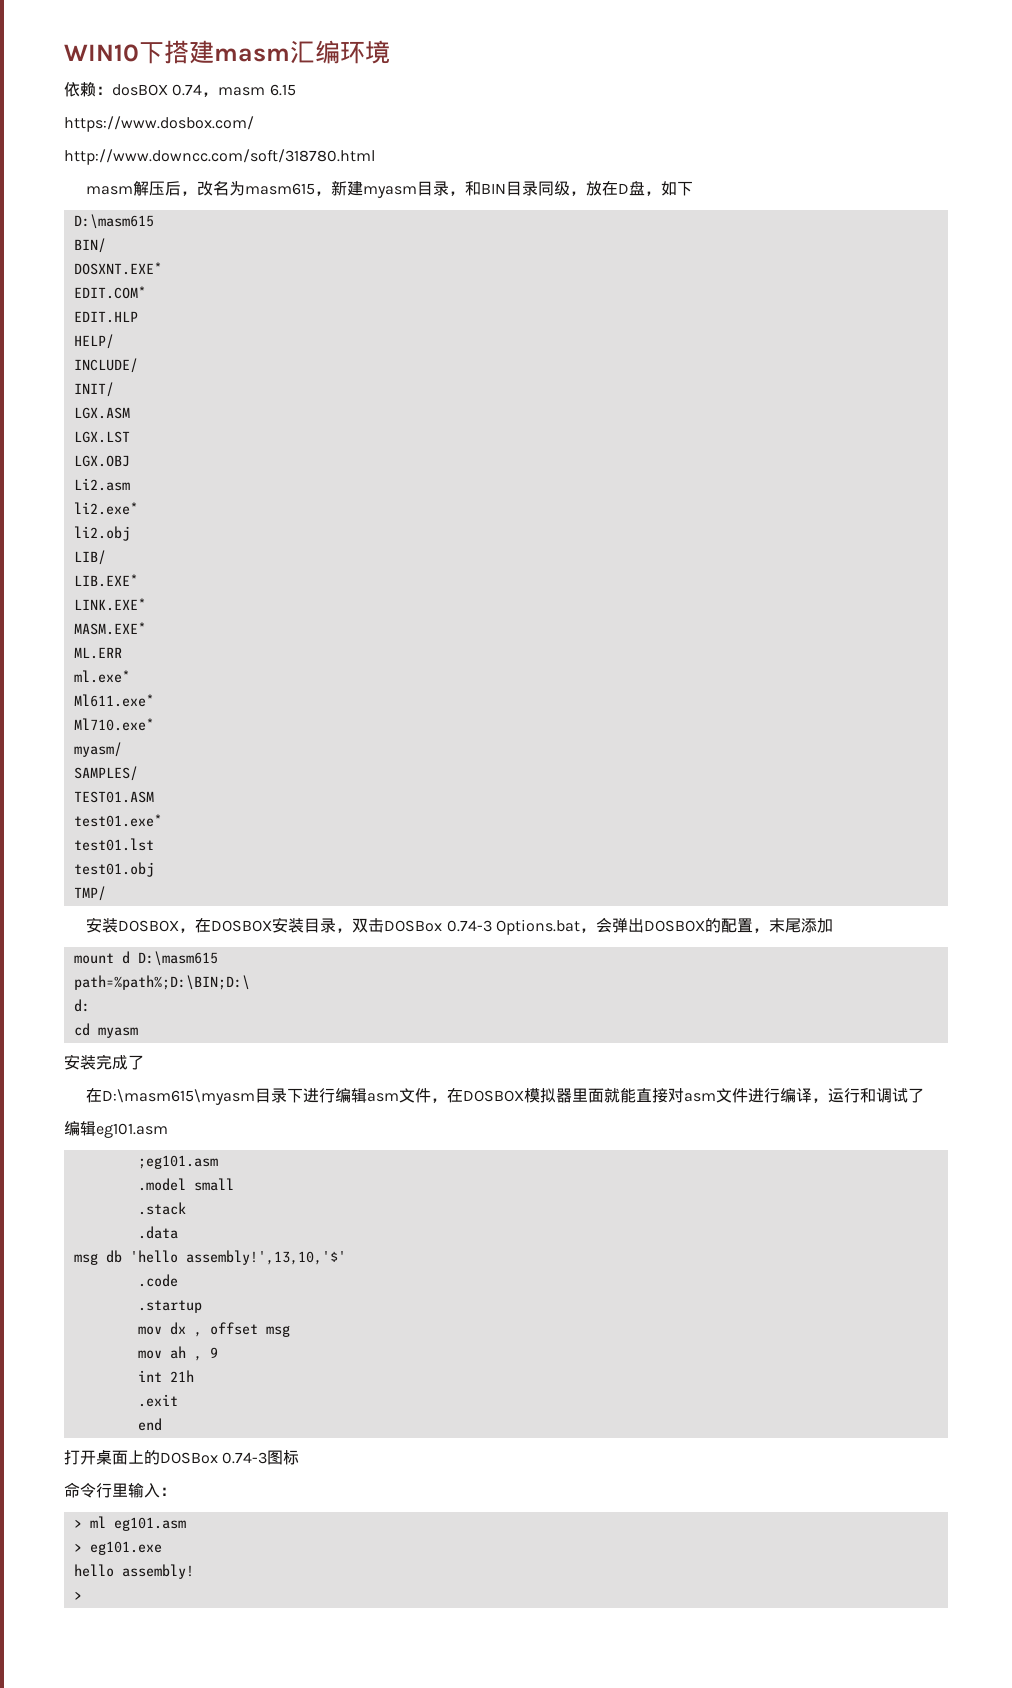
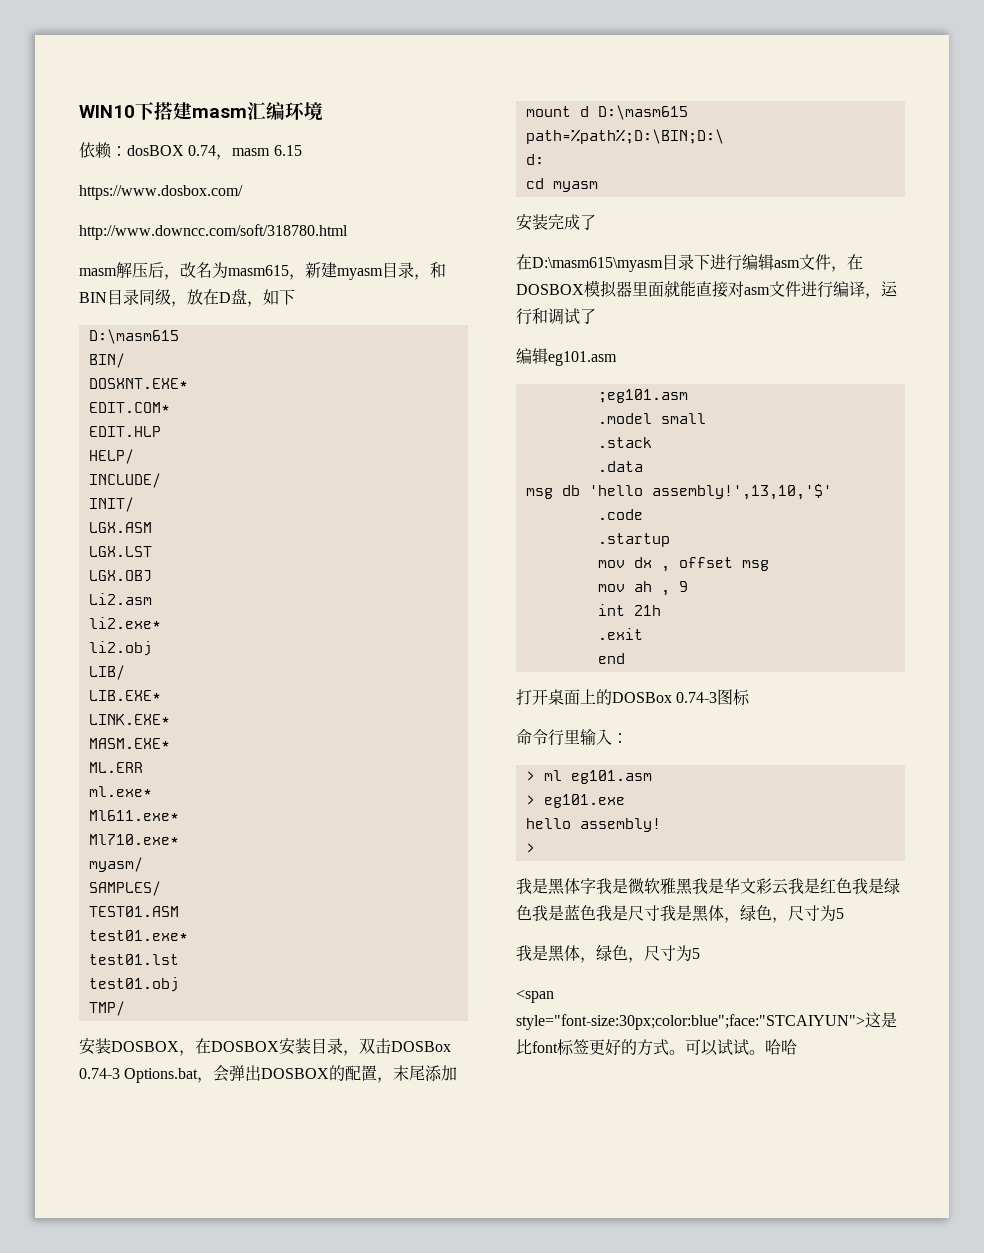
+ 我是黑体字我是微软雅黑我是华文彩云我是红色我是绿色我是蓝色我是尺寸我是黑体，绿色，尺寸为5
+ 我是黑体，绿色，尺寸为5
+ <span style="font-size:30px;color:blue";face:"STCAIYUN">这是比font标签更好的方式。可以试试。哈哈

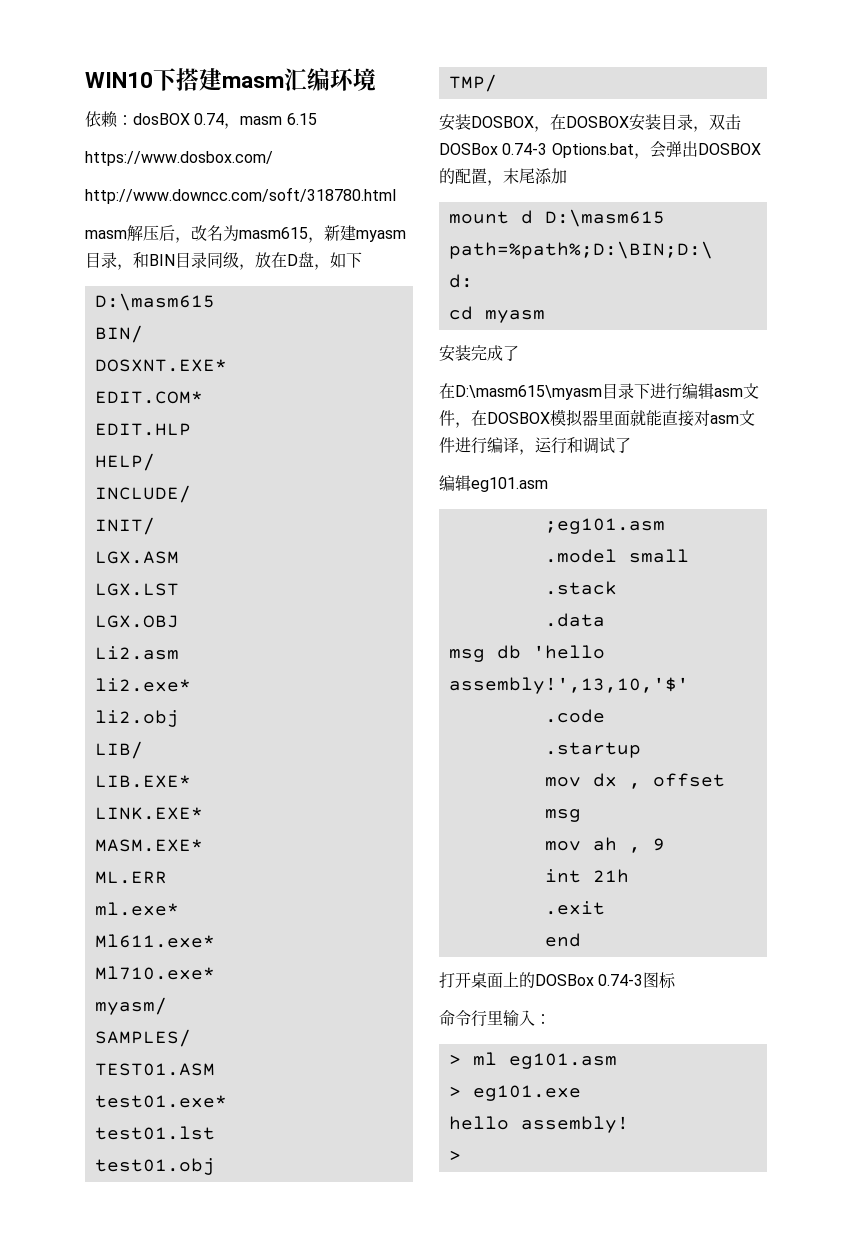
- 我是黑体字我是微软雅黑我是华文彩云我是红色我是绿色我是蓝色我是尺寸我是黑体，绿色，尺寸为5
- 我是黑体，绿色，尺寸为5
- <span style="font-size:30px;color:blue";face:"STCAIYUN">这是比font标签更好的方式。可以试试。哈哈

